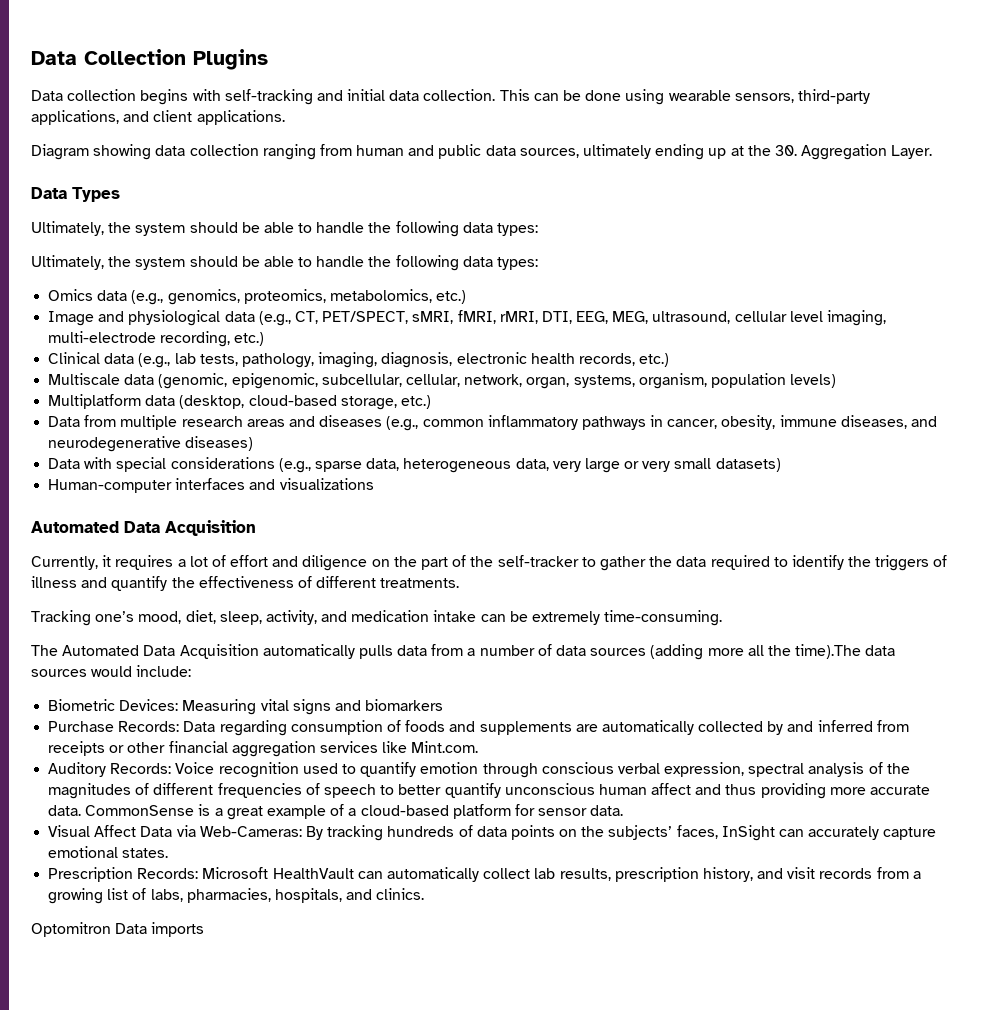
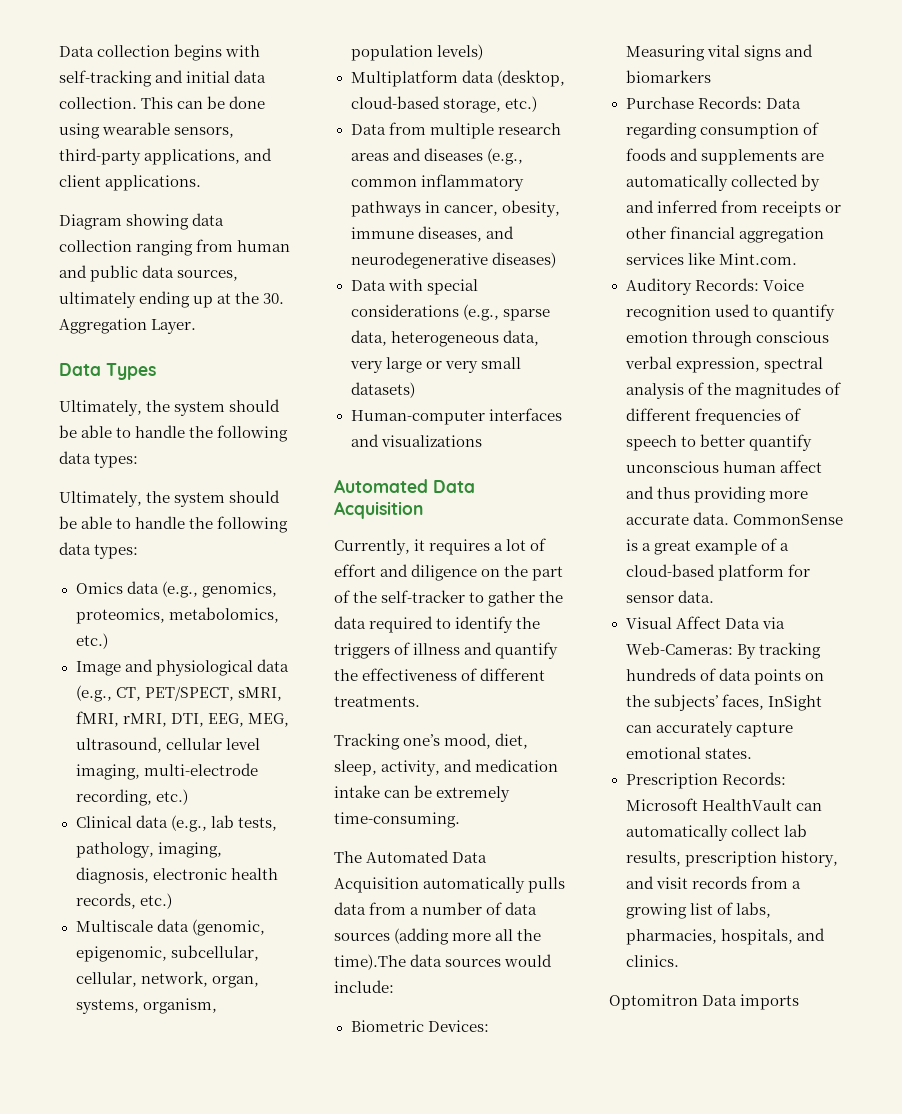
- Data Collection Plugins

